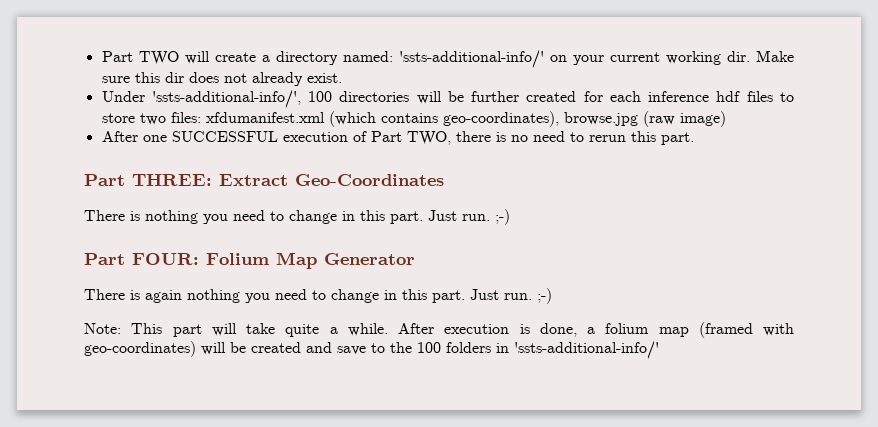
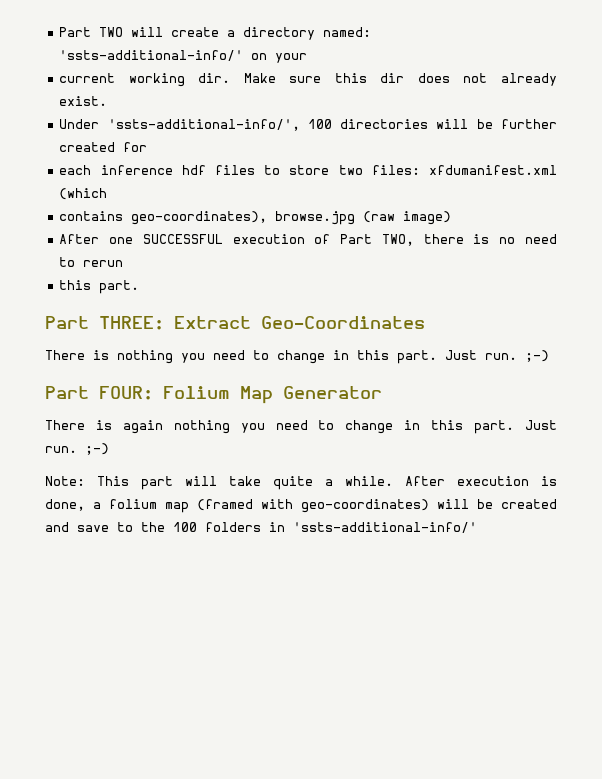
- Part TWO will create a directory named: 'ssts-additional-info/' on your current working dir.
+ Part TWO will create a directory named: 'ssts-additional-info/' on your
+ current working dir.
- Under 'ssts-additional-info/', 100 directories will be further created for each inference hdf files to store two files: xfdumanifest.xml (which contains geo-coordinates), browse.jpg (raw image)
+ Under 'ssts-additional-info/', 100 directories will be further created for
+ each inference hdf files to store two files: xfdumanifest.xml (which
+ contains geo-coordinates), browse.jpg (raw image)
- After one SUCCESSFUL execution of Part TWO, there is no need to rerun this part.
+ After one SUCCESSFUL execution of Part TWO, there is no need to rerun
+ this part.

